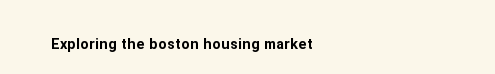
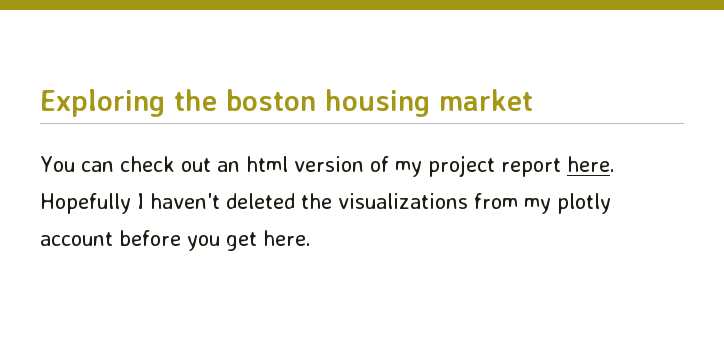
+ You can check out an html version of my project report here. Hopefully I haven't deleted the visualizations from my plotly account before you get here.

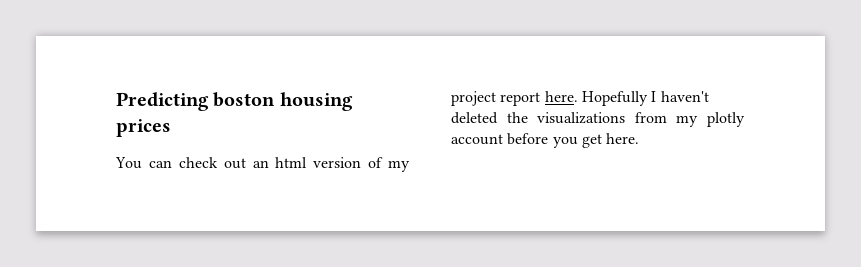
- Exploring the boston housing market
+ Predicting boston housing prices

